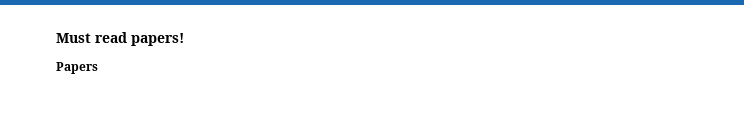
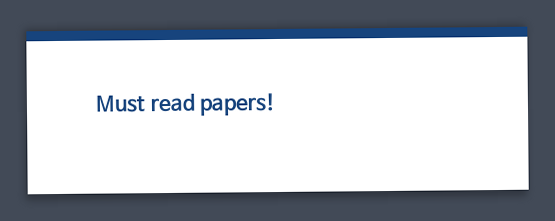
- Papers

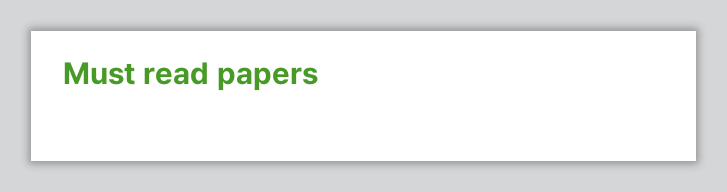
- Must read papers!
+ Must read papers

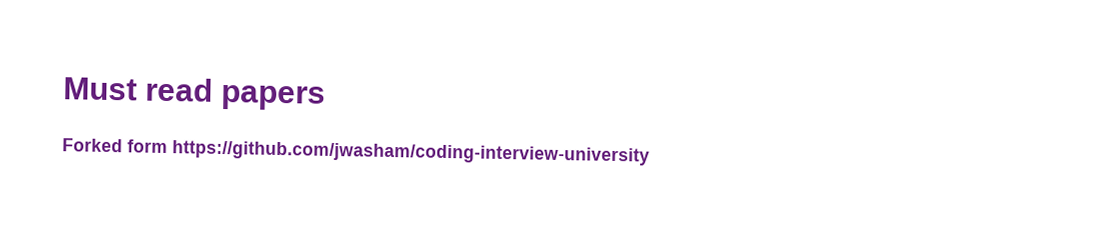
+ Forked form https://github.com/jwasham/coding-interview-university

